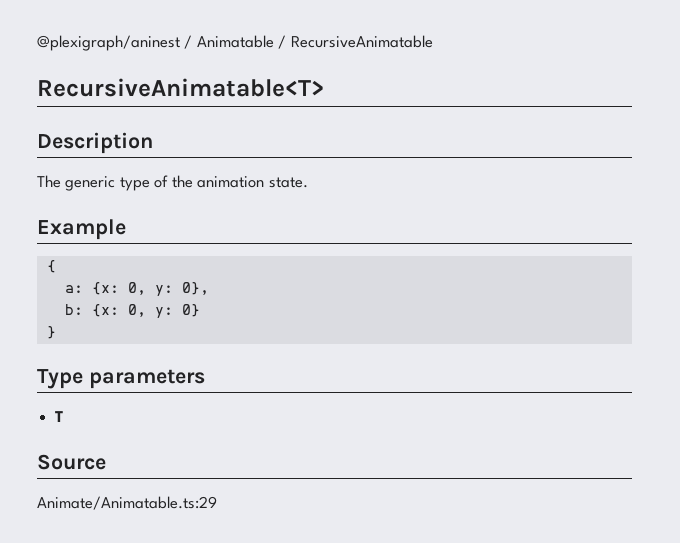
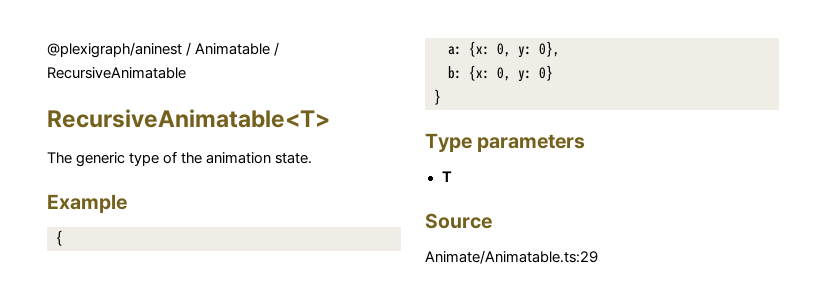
- Description

